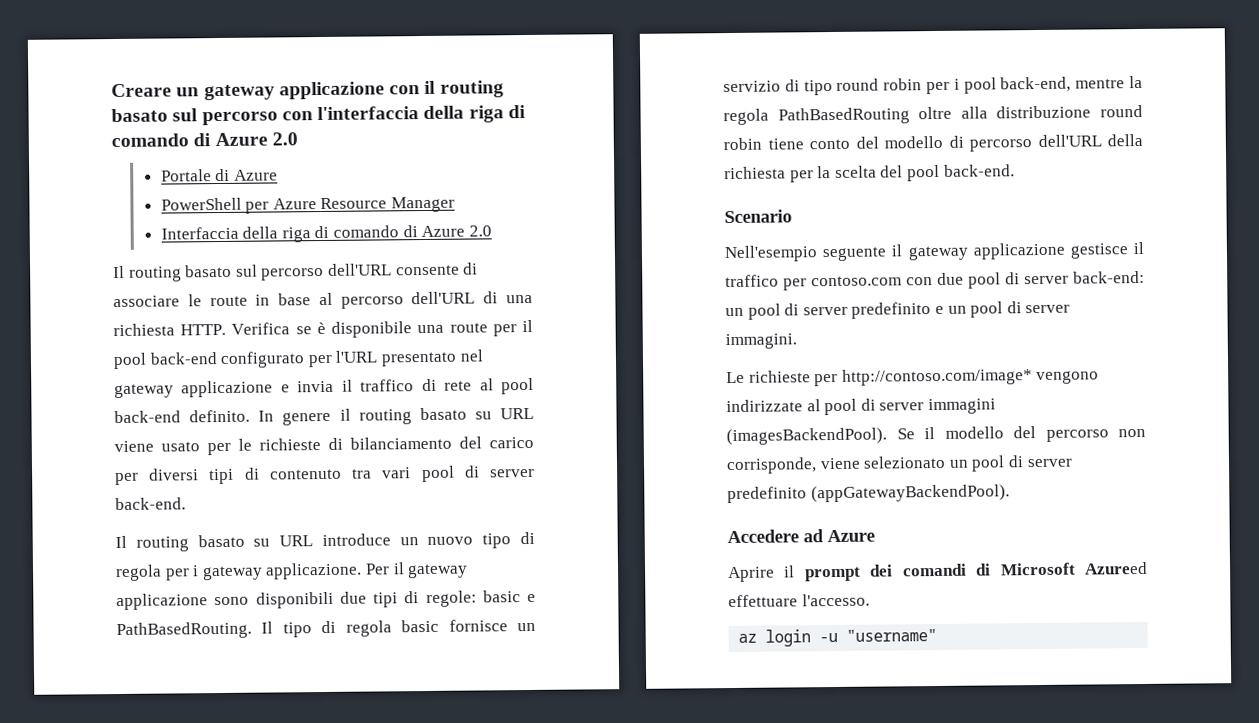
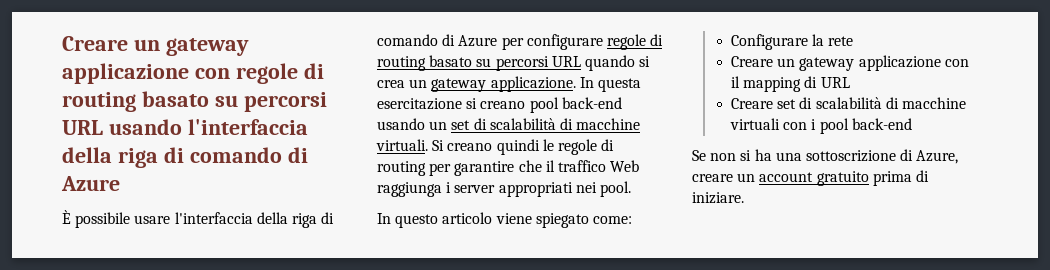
- Creare un gateway applicazione con il routing basato sul percorso con l'interfaccia della riga di comando di Azure 2.0
- Portale di Azure
- PowerShell per Azure Resource Manager
- Interfaccia della riga di comando di Azure 2.0
- Il routing basato sul percorso dell'URL consente di associare le route in base al percorso dell'URL di una richiesta HTTP. Verifica se è disponibile una route per il pool back-end configurato per l'URL presentato nel gateway applicazione e invia il traffico di rete al pool back-end definito. In genere il routing basato su URL viene usato per le richieste di bilanciamento del carico per diversi tipi di contenuto tra vari pool di server back-end.
- Il routing basato su URL introduce un nuovo tipo di regola per i gateway applicazione. Per il gateway applicazione sono disponibili due tipi di regole: basic e PathBasedRouting. Il tipo di regola basic fornisce un servizio di tipo round robin per i pool back-end, mentre la regola PathBasedRouting oltre alla distribuzione round robin tiene conto del modello di percorso dell'URL della richiesta per la scelta del pool back-end.
- Scenario
- Nell'esempio seguente il gateway applicazione gestisce il traffico per contoso.com con due pool di server back-end: un pool di server predefinito e un pool di server immagini.
- Le richieste per http://contoso.com/image* vengono indirizzate al pool di server immagini (imagesBackendPool). Se il modello del percorso non corrisponde, viene selezionato un pool di server predefinito (appGatewayBackendPool).
- Accedere ad Azure
- Aprire il prompt dei comandi di Microsoft Azureed effettuare l'accesso.
- az login -u "username"
+ Creare un gateway applicazione con regole di routing basato su percorsi URL usando l'interfaccia della riga di comando di Azure
+ È possibile usare l'interfaccia della riga di comando di Azure per configurare regole di routing basato su percorsi URL quando si crea un gateway applicazione. In questa esercitazione si creano pool back-end usando un set di scalabilità di macchine virtuali. Si creano quindi le regole di routing per garantire che il traffico Web raggiunga i server appropriati nei pool.
+ In questo articolo viene spiegato come:
+ Configurare la rete
+ Creare un gateway applicazione con il mapping di URL
+ Creare set di scalabilità di macchine virtuali con i pool back-end
+ Se non si ha una sottoscrizione di Azure, creare un account gratuito prima di iniziare.

